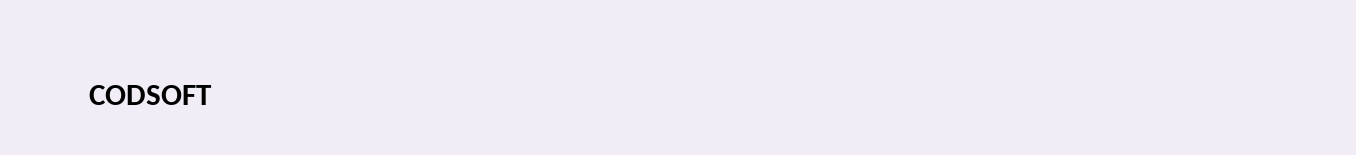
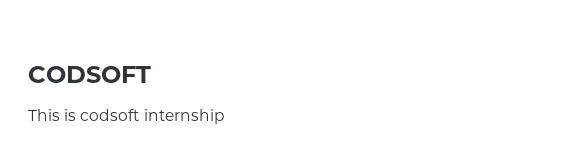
+ This is codsoft internship

